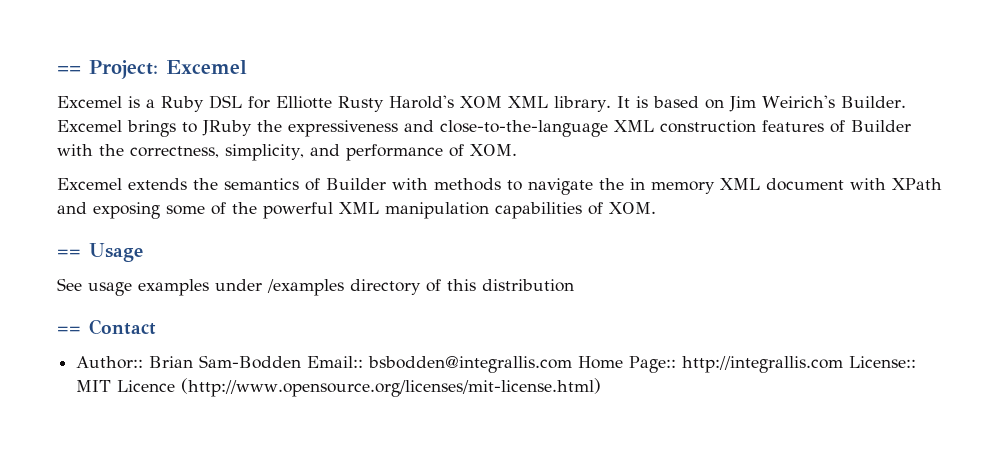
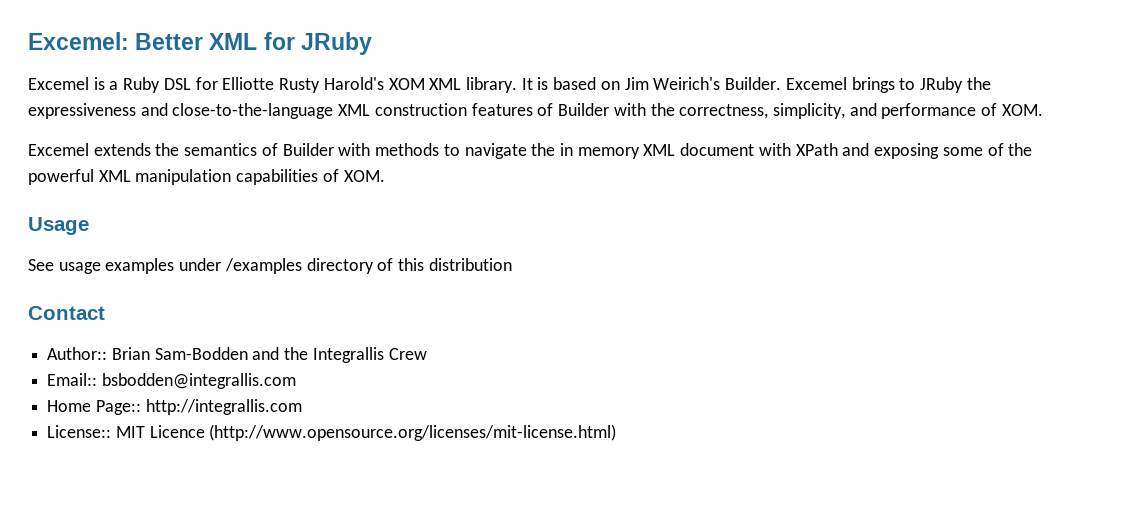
- == Project: Excemel
+ Excemel: Better XML for JRuby
- == Usage
+ Usage
- == Contact
+ Contact
- Author:: Brian Sam-Bodden Email:: bsbodden@integrallis.com Home Page:: http://integrallis.com License:: MIT Licence (http://www.opensource.org/licenses/mit-license.html)
+ Author:: Brian Sam-Bodden and the Integrallis Crew
+ Email:: bsbodden@integrallis.com
+ Home Page:: http://integrallis.com
+ License:: MIT Licence (http://www.opensource.org/licenses/mit-license.html)

